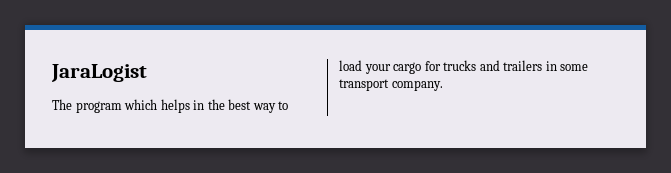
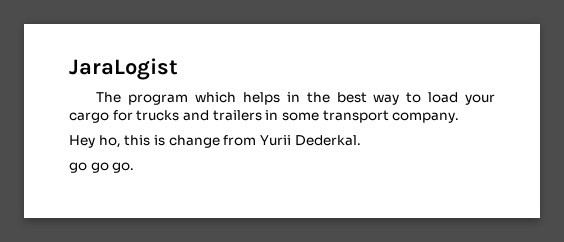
+ Hey ho, this is change from Yurii Dederkal.
+ go go go.

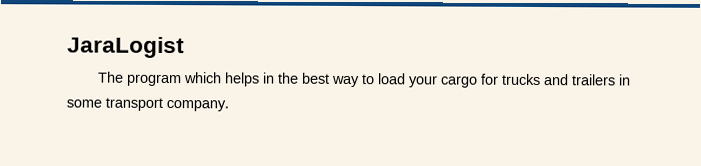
- Hey ho, this is change from Yurii Dederkal.
- go go go.

